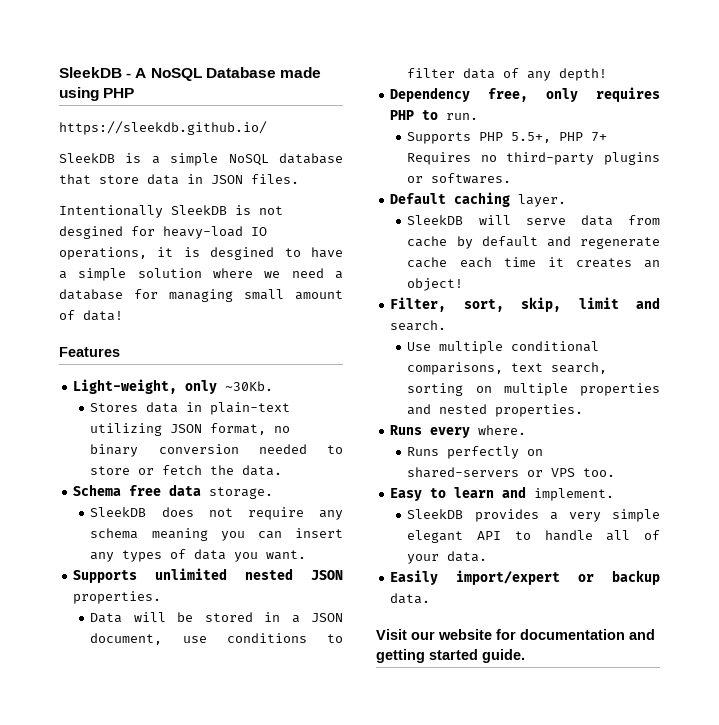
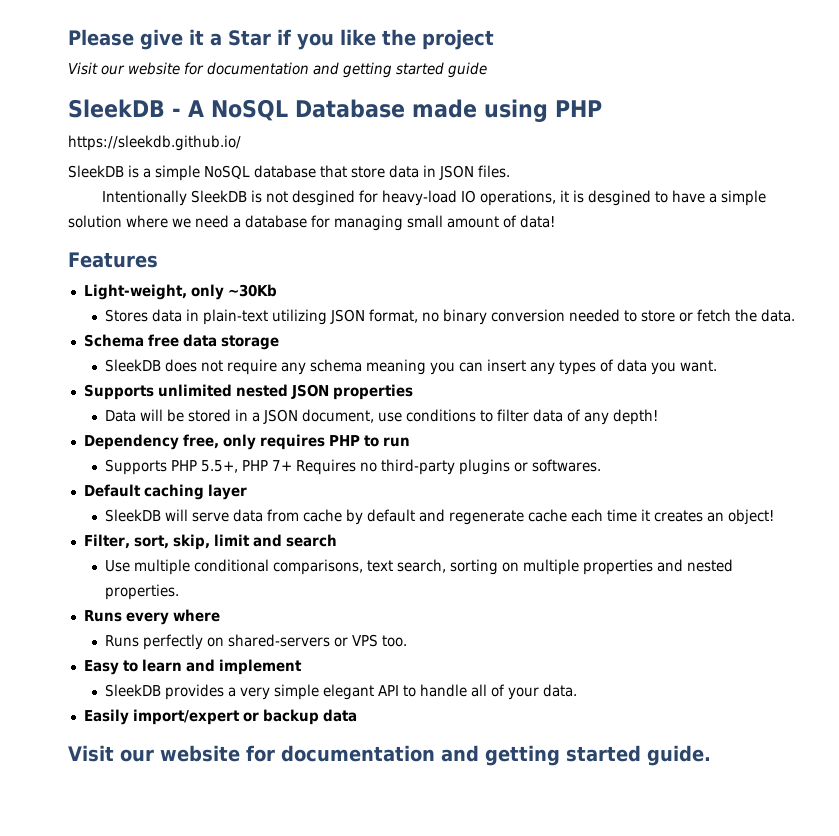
+ Please give it a Star if you like the project
+ Visit our website for documentation and getting started guide
- Light-weight, only ~30Kb.
+ Light-weight, only ~30Kb
- Schema free data storage.
+ Schema free data storage
- Supports unlimited nested JSON properties.
+ Supports unlimited nested JSON properties
- Dependency free, only requires PHP to run.
+ Dependency free, only requires PHP to run
- Default caching layer.
+ Default caching layer
- Filter, sort, skip, limit and search.
+ Filter, sort, skip, limit and search
- Runs every where.
+ Runs every where
- Easy to learn and implement.
+ Easy to learn and implement
- Easily import/expert or backup data.
+ Easily import/expert or backup data

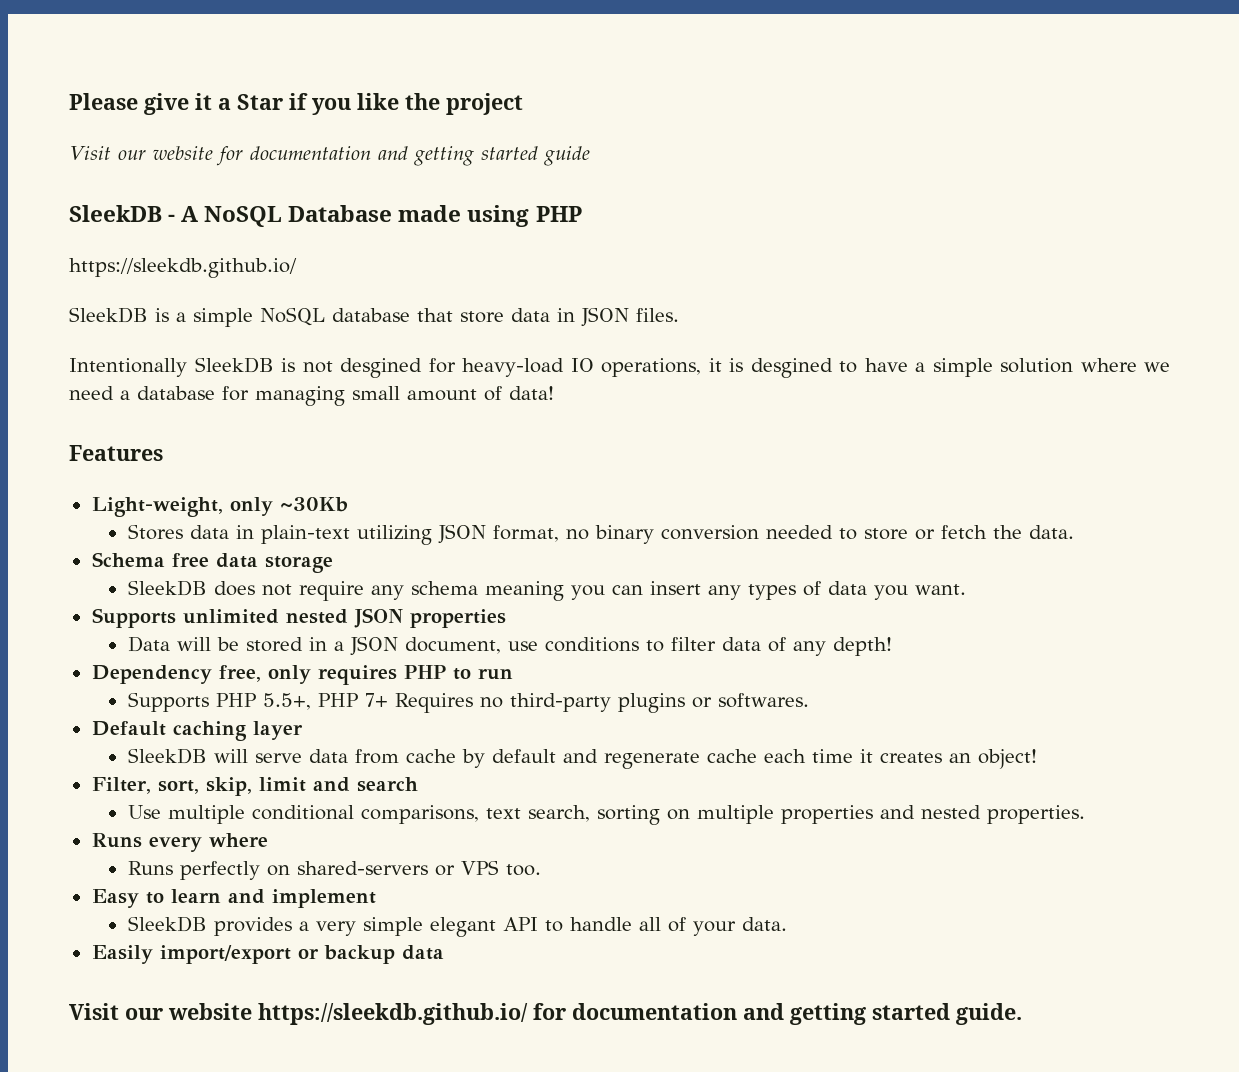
- Easily import/expert or backup data
+ Easily import/export or backup data
- Visit our website for documentation and getting started guide.
+ Visit our website https://sleekdb.github.io/ for documentation and getting started guide.

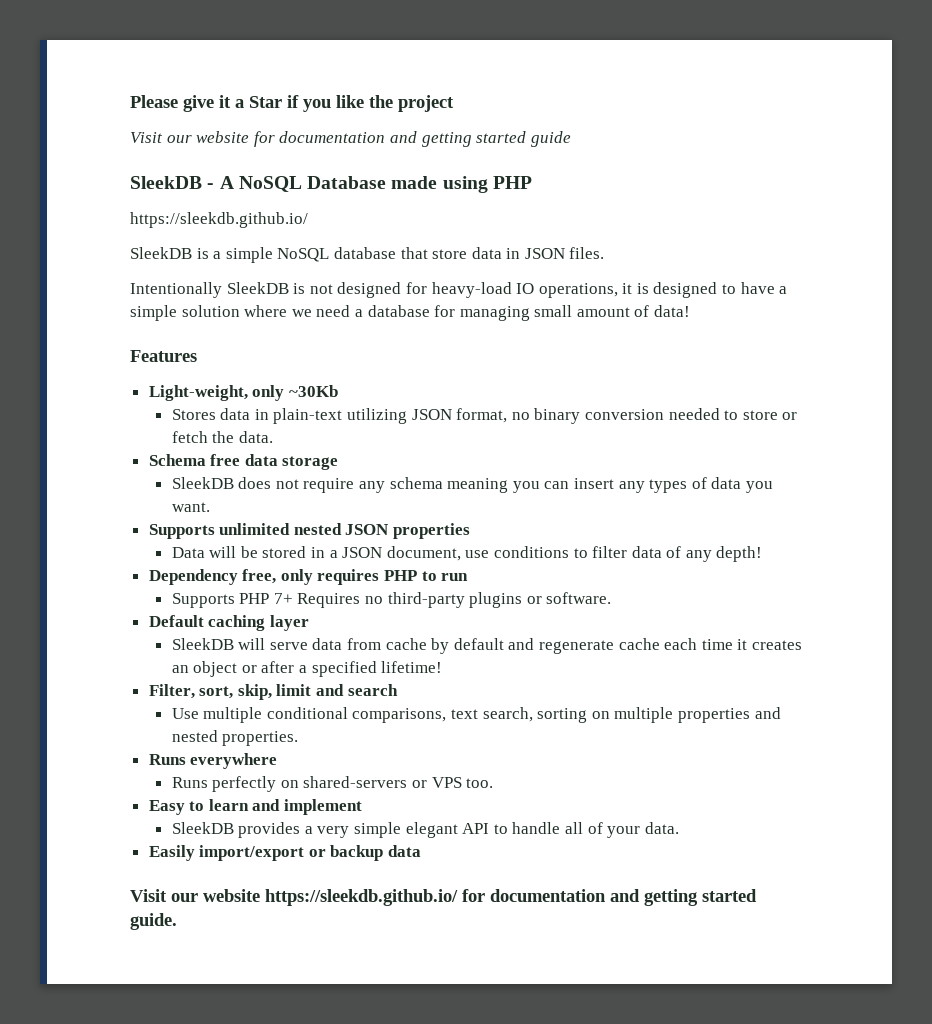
- Intentionally SleekDB is not desgined for heavy-load IO operations, it is desgined to have a simple solution where we need a database for managing small amount of data!
+ Intentionally SleekDB is not designed for heavy-load IO operations, it is designed to have a simple solution where we need a database for managing small amount of data!
- Supports PHP 5.5+, PHP 7+ Requires no third-party plugins or softwares.
+ Supports PHP 7+ Requires no third-party plugins or software.
- SleekDB will serve data from cache by default and regenerate cache each time it creates an object!
+ SleekDB will serve data from cache by default and regenerate cache each time it creates an object or after a specified lifetime!
- Runs every where
+ Runs everywhere

